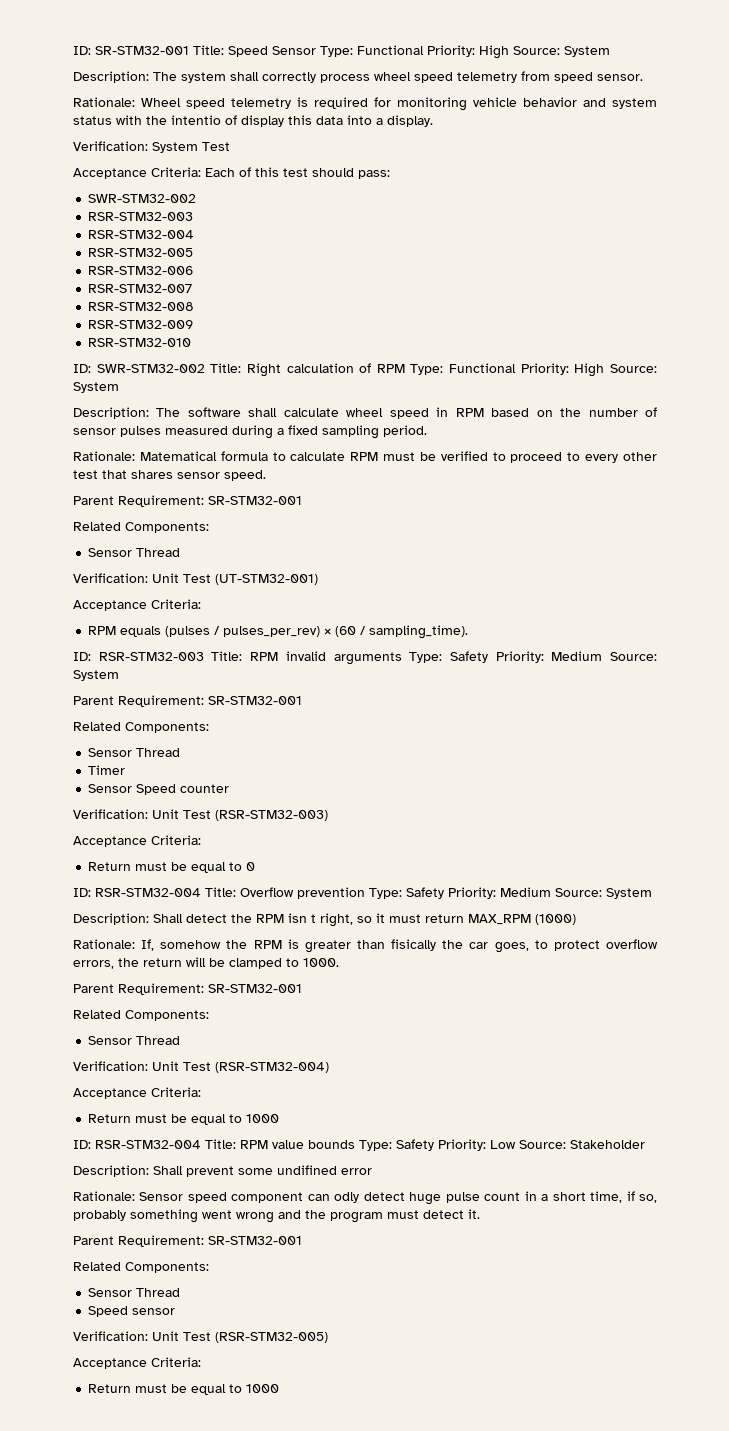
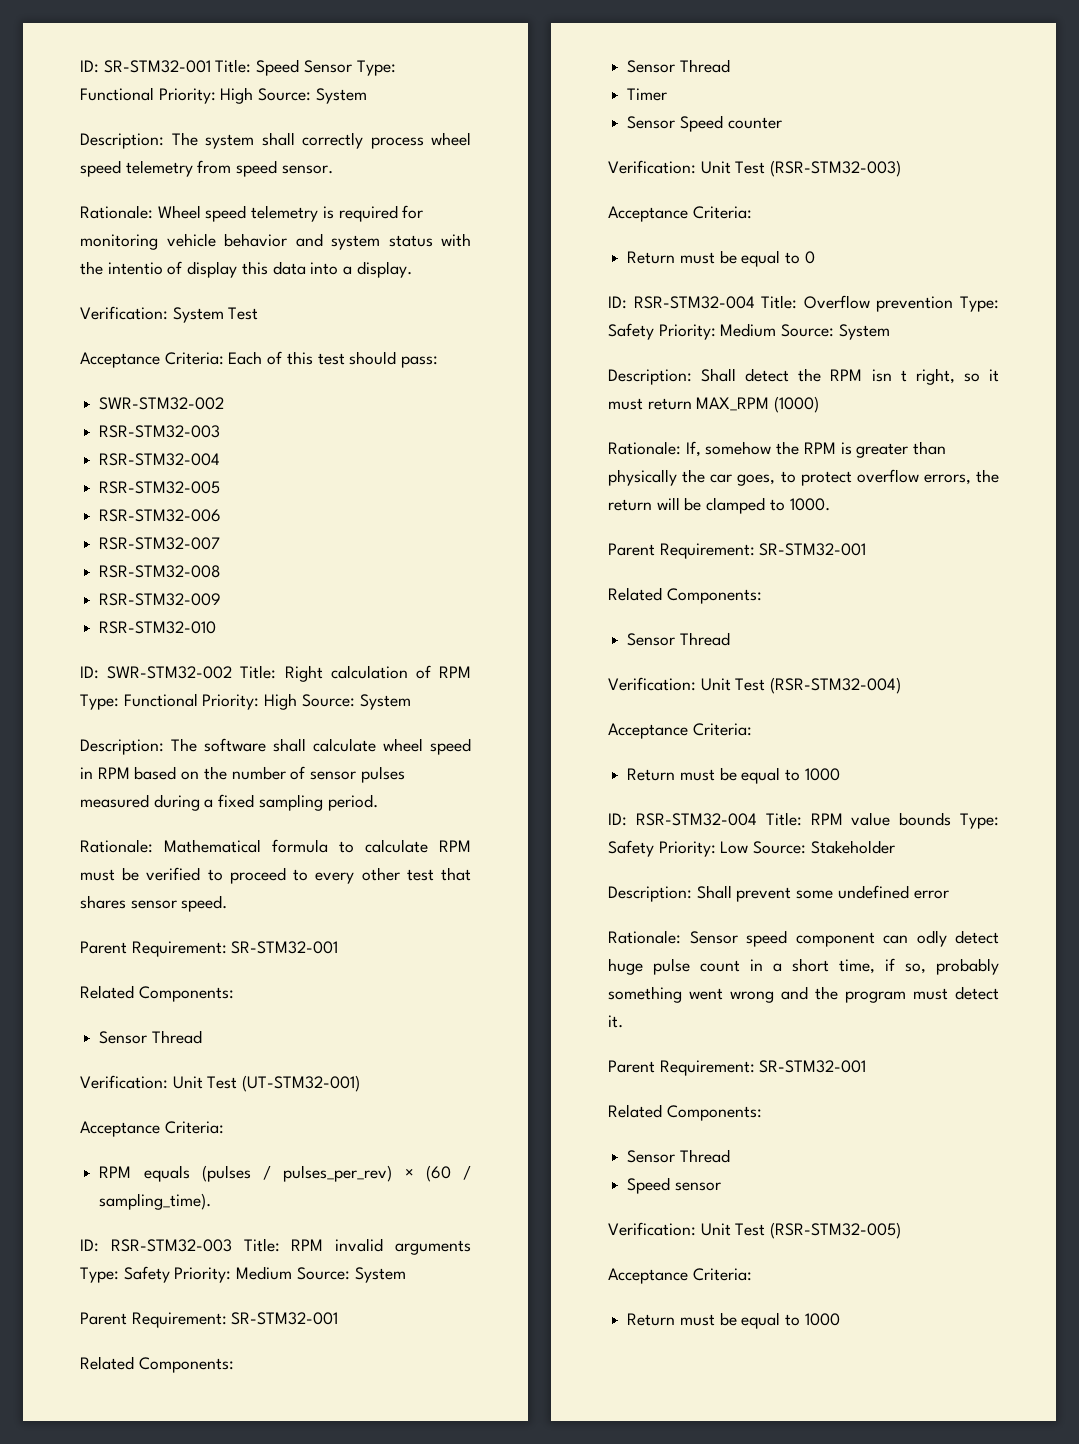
- Rationale: Matematical formula to calculate RPM must be verified to proceed to every other test that shares sensor speed.
+ Rationale: Mathematical formula to calculate RPM must be verified to proceed to every other test that shares sensor speed.
- Rationale: If, somehow the RPM is greater than fisically the car goes, to protect overflow errors, the return will be clamped to 1000.
+ Rationale: If, somehow the RPM is greater than physically the car goes, to protect overflow errors, the return will be clamped to 1000.
- Description: Shall prevent some undifined error
+ Description: Shall prevent some undefined error

